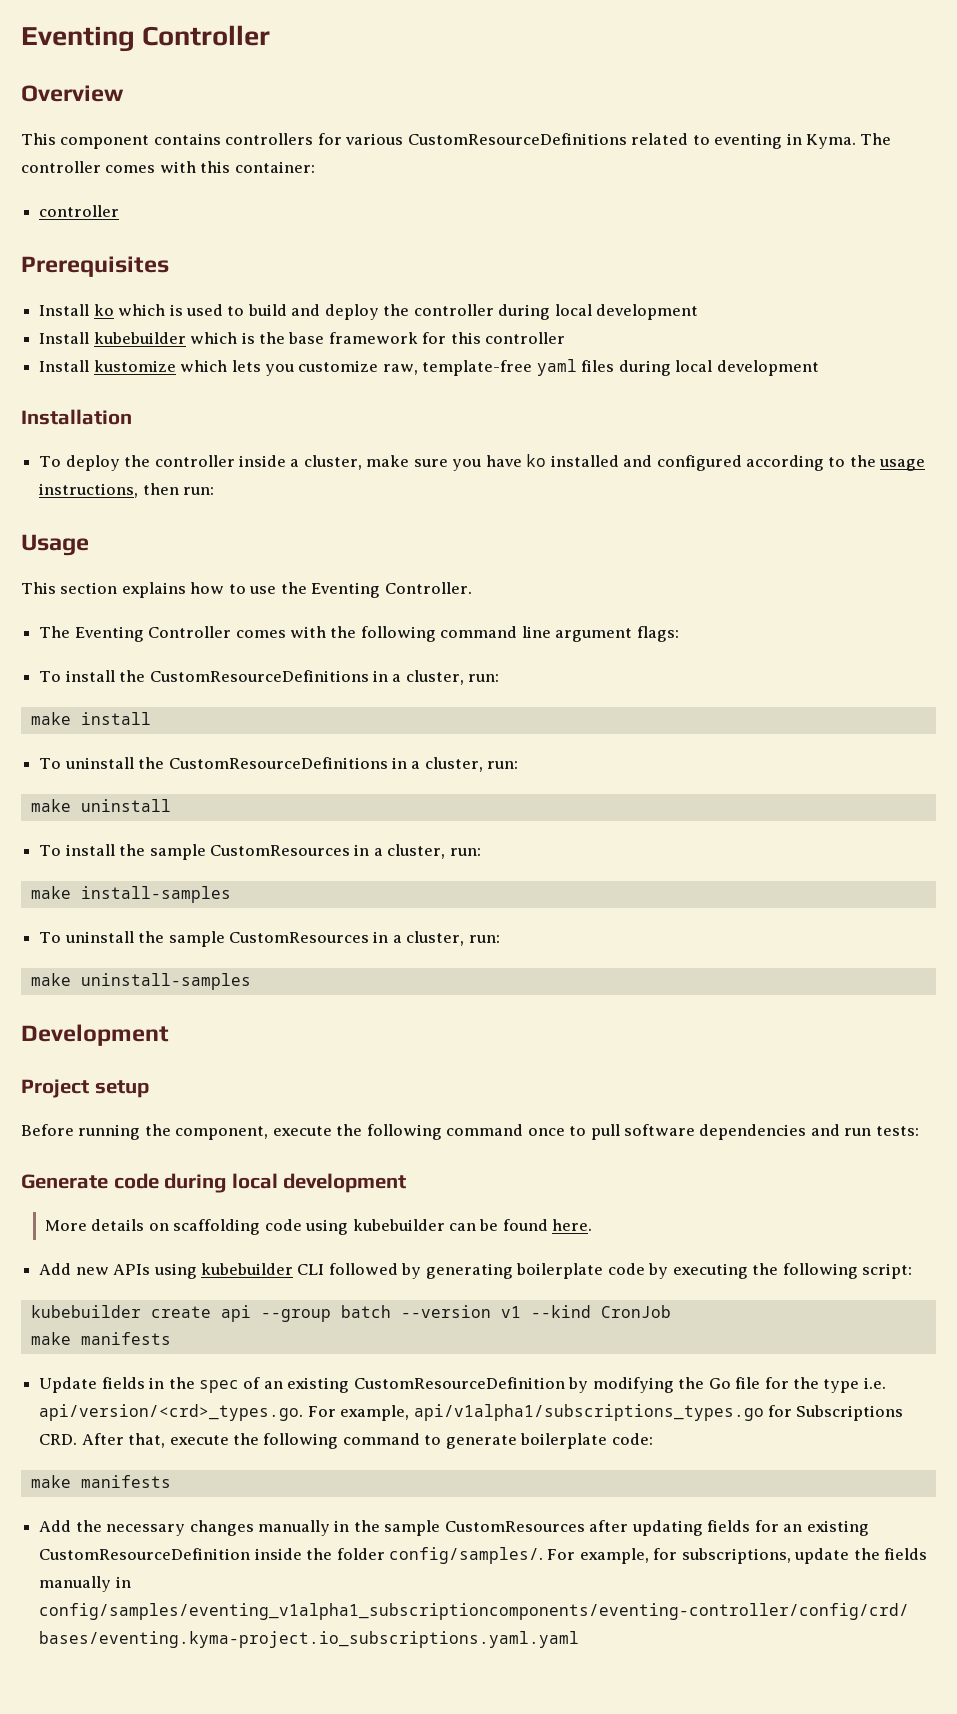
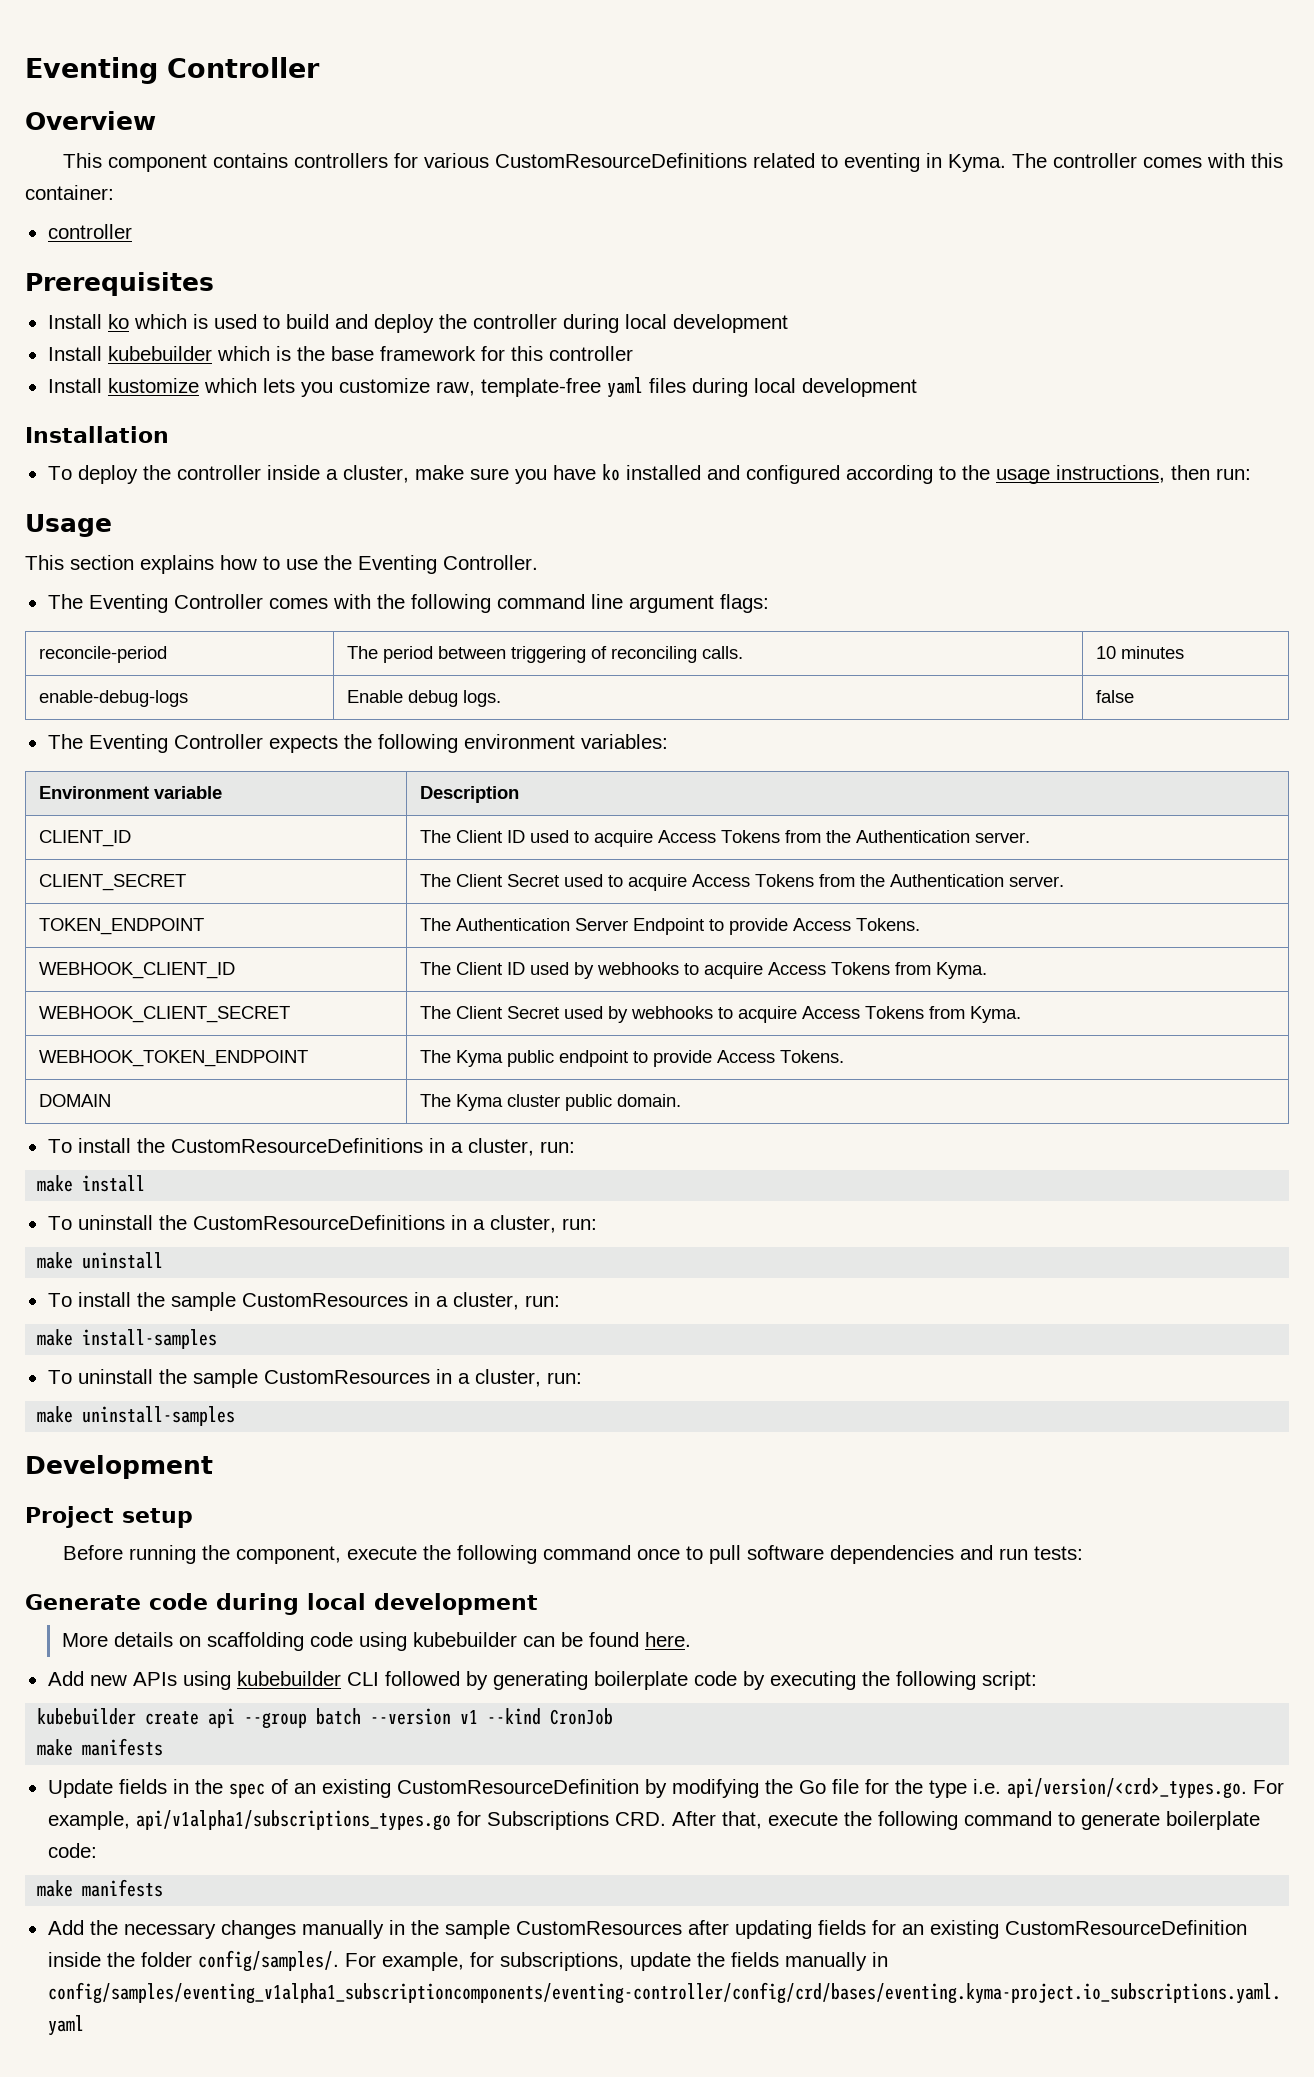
+ reconcile-period | The period between triggering of reconciling calls. | 10 minutes
+ enable-debug-logs | Enable debug logs. | false
+ The Eventing Controller expects the following environment variables:
+ Environment variable | Description
+ CLIENT_ID | The Client ID used to acquire Access Tokens from the Authentication server.
+ CLIENT_SECRET | The Client Secret used to acquire Access Tokens from the Authentication server.
+ TOKEN_ENDPOINT | The Authentication Server Endpoint to provide Access Tokens.
+ WEBHOOK_CLIENT_ID | The Client ID used by webhooks to acquire Access Tokens from Kyma.
+ WEBHOOK_CLIENT_SECRET | The Client Secret used by webhooks to acquire Access Tokens from Kyma.
+ WEBHOOK_TOKEN_ENDPOINT | The Kyma public endpoint to provide Access Tokens.
+ DOMAIN | The Kyma cluster public domain.

